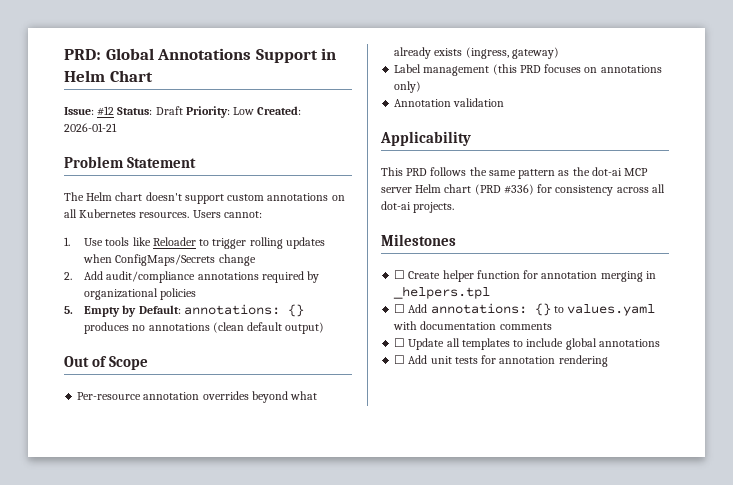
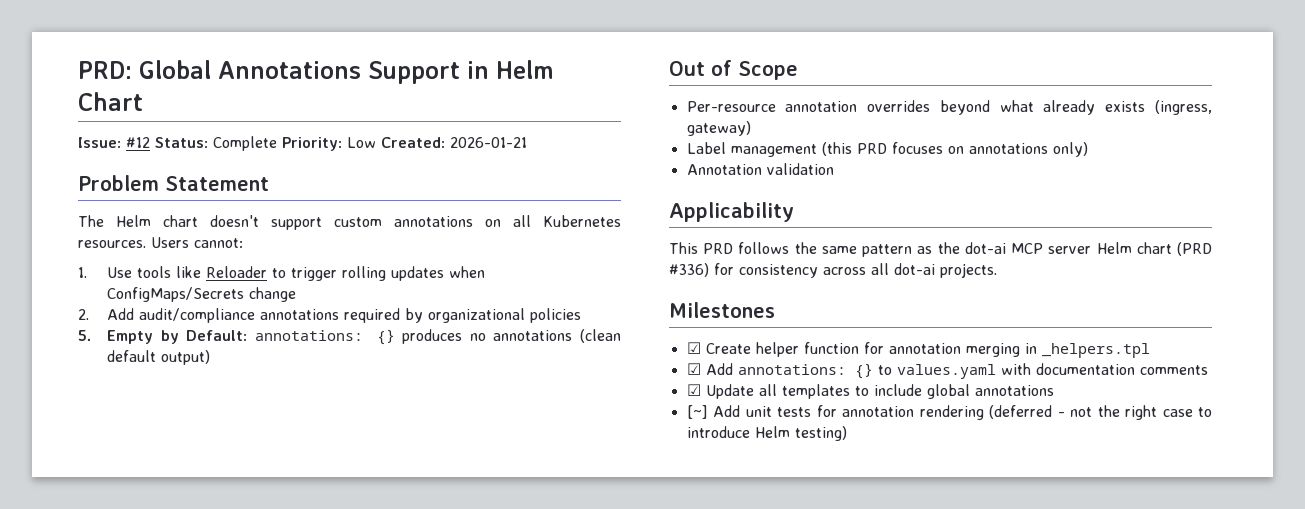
- Issue: #12 Status: Draft Priority: Low Created: 2026-01-21
+ Issue: #12 Status: Complete Priority: Low Created: 2026-01-21
- ☐ Create helper function for annotation merging in _helpers.tpl
+ ☑ Create helper function for annotation merging in _helpers.tpl
- ☐ Add annotations: {} to values.yaml with documentation comments
+ ☑ Add annotations: {} to values.yaml with documentation comments
- ☐ Update all templates to include global annotations
+ ☑ Update all templates to include global annotations
- ☐ Add unit tests for annotation rendering
+ [~] Add unit tests for annotation rendering (deferred - not the right case to introduce Helm testing)

